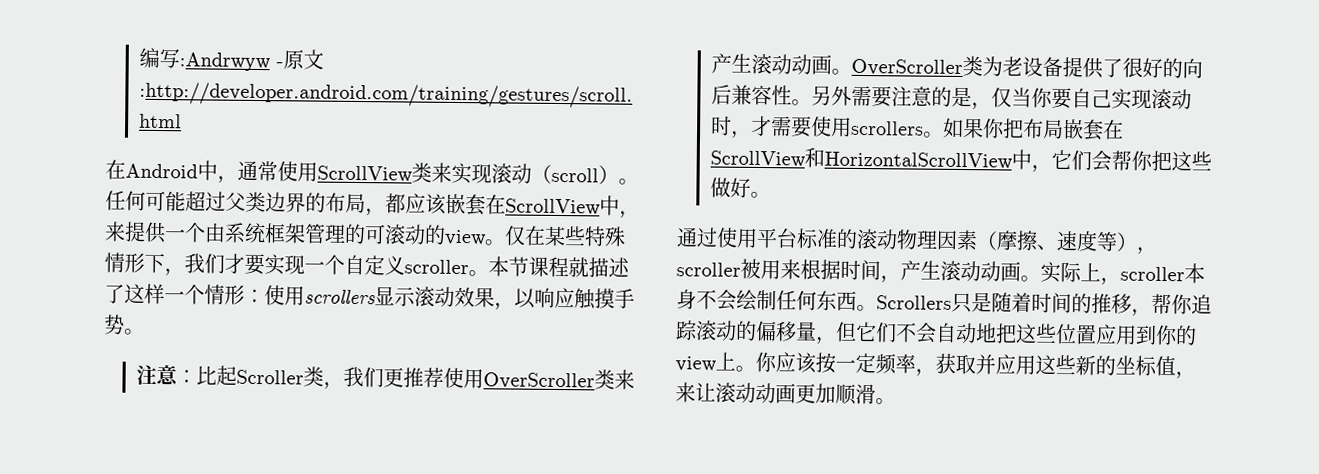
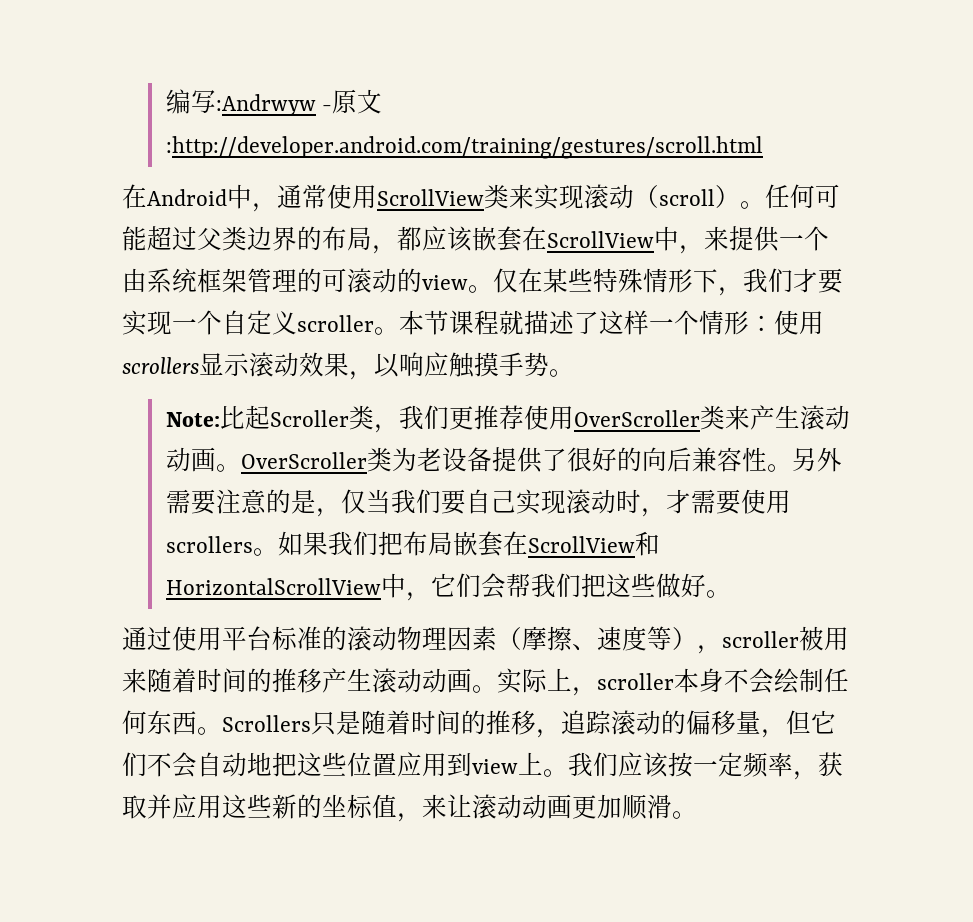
- 注意：比起Scroller类，我们更推荐使用OverScroller类来产生滚动动画。
+ Note:比起Scroller类，我们更推荐使用OverScroller类来产生滚动动画。
- 另外需要注意的是，仅当你要自己实现滚动时，才需要使用scrollers。
+ 另外需要注意的是，仅当我们要自己实现滚动时，才需要使用scrollers。
- 如果你把布局嵌套在ScrollView和HorizontalScrollView中，它们会帮你把这些做好。
+ 如果我们把布局嵌套在ScrollView和HorizontalScrollView中，它们会帮我们把这些做好。
- 通过使用平台标准的滚动物理因素（摩擦、速度等），scroller被用来根据时间，产生滚动动画。
+ 通过使用平台标准的滚动物理因素（摩擦、速度等），scroller被用来随着时间的推移产生滚动动画。
- Scrollers只是随着时间的推移，帮你追踪滚动的偏移量，但它们不会自动地把这些位置应用到你的view上。
+ Scrollers只是随着时间的推移，追踪滚动的偏移量，但它们不会自动地把这些位置应用到view上。
- 你应该按一定频率，获取并应用这些新的坐标值，来让滚动动画更加顺滑。
+ 我们应该按一定频率，获取并应用这些新的坐标值，来让滚动动画更加顺滑。

